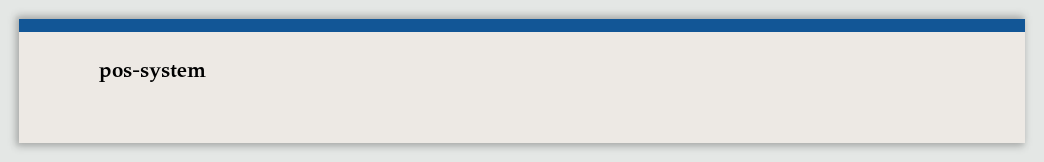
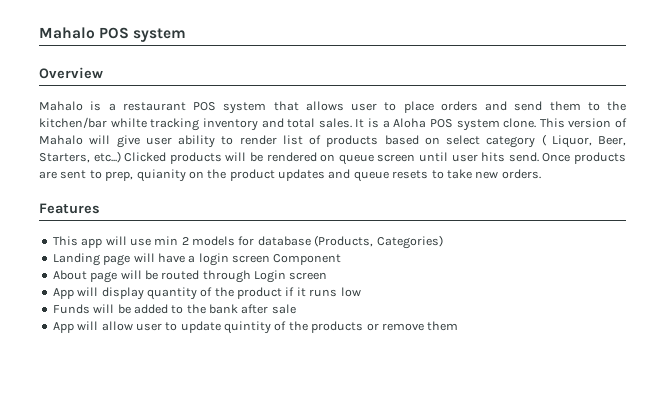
- pos-system
+ Mahalo POS system
+ Overview
+ Mahalo is a restaurant POS system that allows user to place orders and send them to the kitchen/bar whilte tracking inventory and total sales. It is a Aloha POS system clone. This version of Mahalo will give user ability to render list of products based on select category ( Liquor, Beer, Starters, etc...) Clicked products will be rendered on queue screen until user hits send. Once products are sent to prep, quianity on the product updates and queue resets to take new orders.
+ Features
+ This app will use min 2 models for database (Products, Categories)
+ Landing page will have a login screen Component
+ About page will be routed through Login screen
+ App will display quantity of the product if it runs low
+ Funds will be added to the bank after sale
+ App will allow user to update quintity of the products or remove them

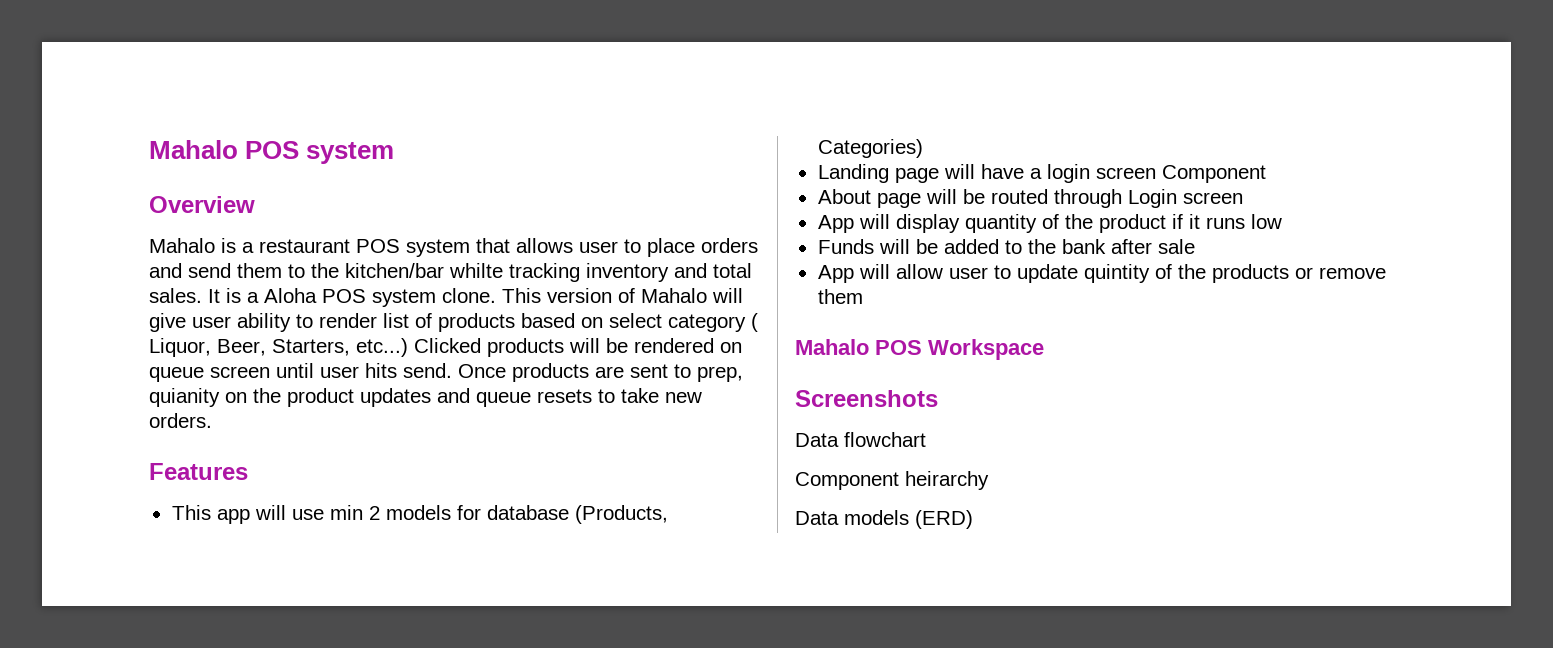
+ Mahalo POS Workspace
+ Screenshots
+ Data flowchart
+ Component heirarchy
+ Data models (ERD)

